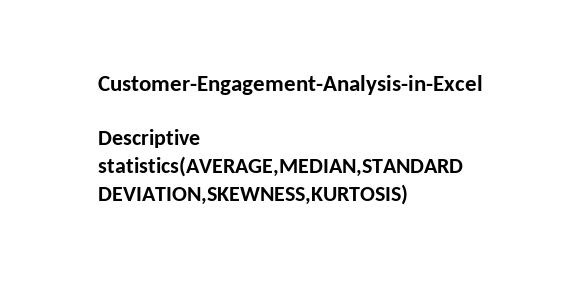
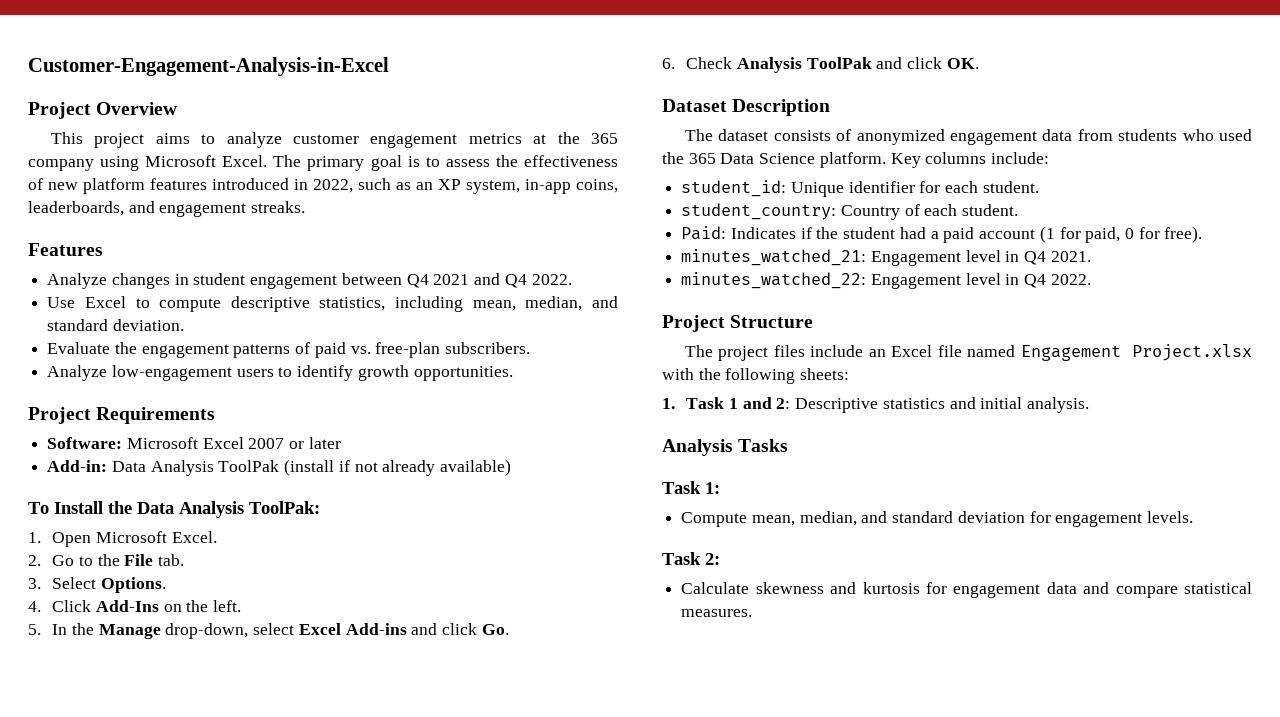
- Descriptive statistics(AVERAGE,MEDIAN,STANDARD DEVIATION,SKEWNESS,KURTOSIS)
+ Project Overview
+ This project aims to analyze customer engagement metrics at the 365 company using Microsoft Excel. The primary goal is to assess the effectiveness of new platform features introduced in 2022, such as an XP system, in-app coins, leaderboards, and engagement streaks.
+ Features
+ Analyze changes in student engagement between Q4 2021 and Q4 2022.
+ Use Excel to compute descriptive statistics, including mean, median, and standard deviation.
+ Evaluate the engagement patterns of paid vs. free-plan subscribers.
+ Analyze low-engagement users to identify growth opportunities.
+ Project Requirements
+ Software: Microsoft Excel 2007 or later
+ Add-in: Data Analysis ToolPak (install if not already available)
+ To Install the Data Analysis ToolPak:
+ 1. Open Microsoft Excel.
+ 2. Go to the File tab.
+ 3. Select Options.
+ 4. Click Add-Ins on the left.
+ 5. In the Manage drop-down, select Excel Add-ins and click Go.
+ 6. Check Analysis ToolPak and click OK.
+ Dataset Description
+ The dataset consists of anonymized engagement data from students who used the 365 Data Science platform. Key columns include:
+ student_id: Unique identifier for each student.
+ student_country: Country of each student.
+ Paid: Indicates if the student had a paid account (1 for paid, 0 for free).
+ minutes_watched_21: Engagement level in Q4 2021.
+ minutes_watched_22: Engagement level in Q4 2022.
+ Project Structure
+ The project files include an Excel file named Engagement Project.xlsx with the following sheets:
+ 1. Task 1 and 2: Descriptive statistics and initial analysis.
+ Analysis Tasks
+ Task 1:
+ Compute mean, median, and standard deviation for engagement levels.
+ Task 2:
+ Calculate skewness and kurtosis for engagement data and compare statistical measures.

